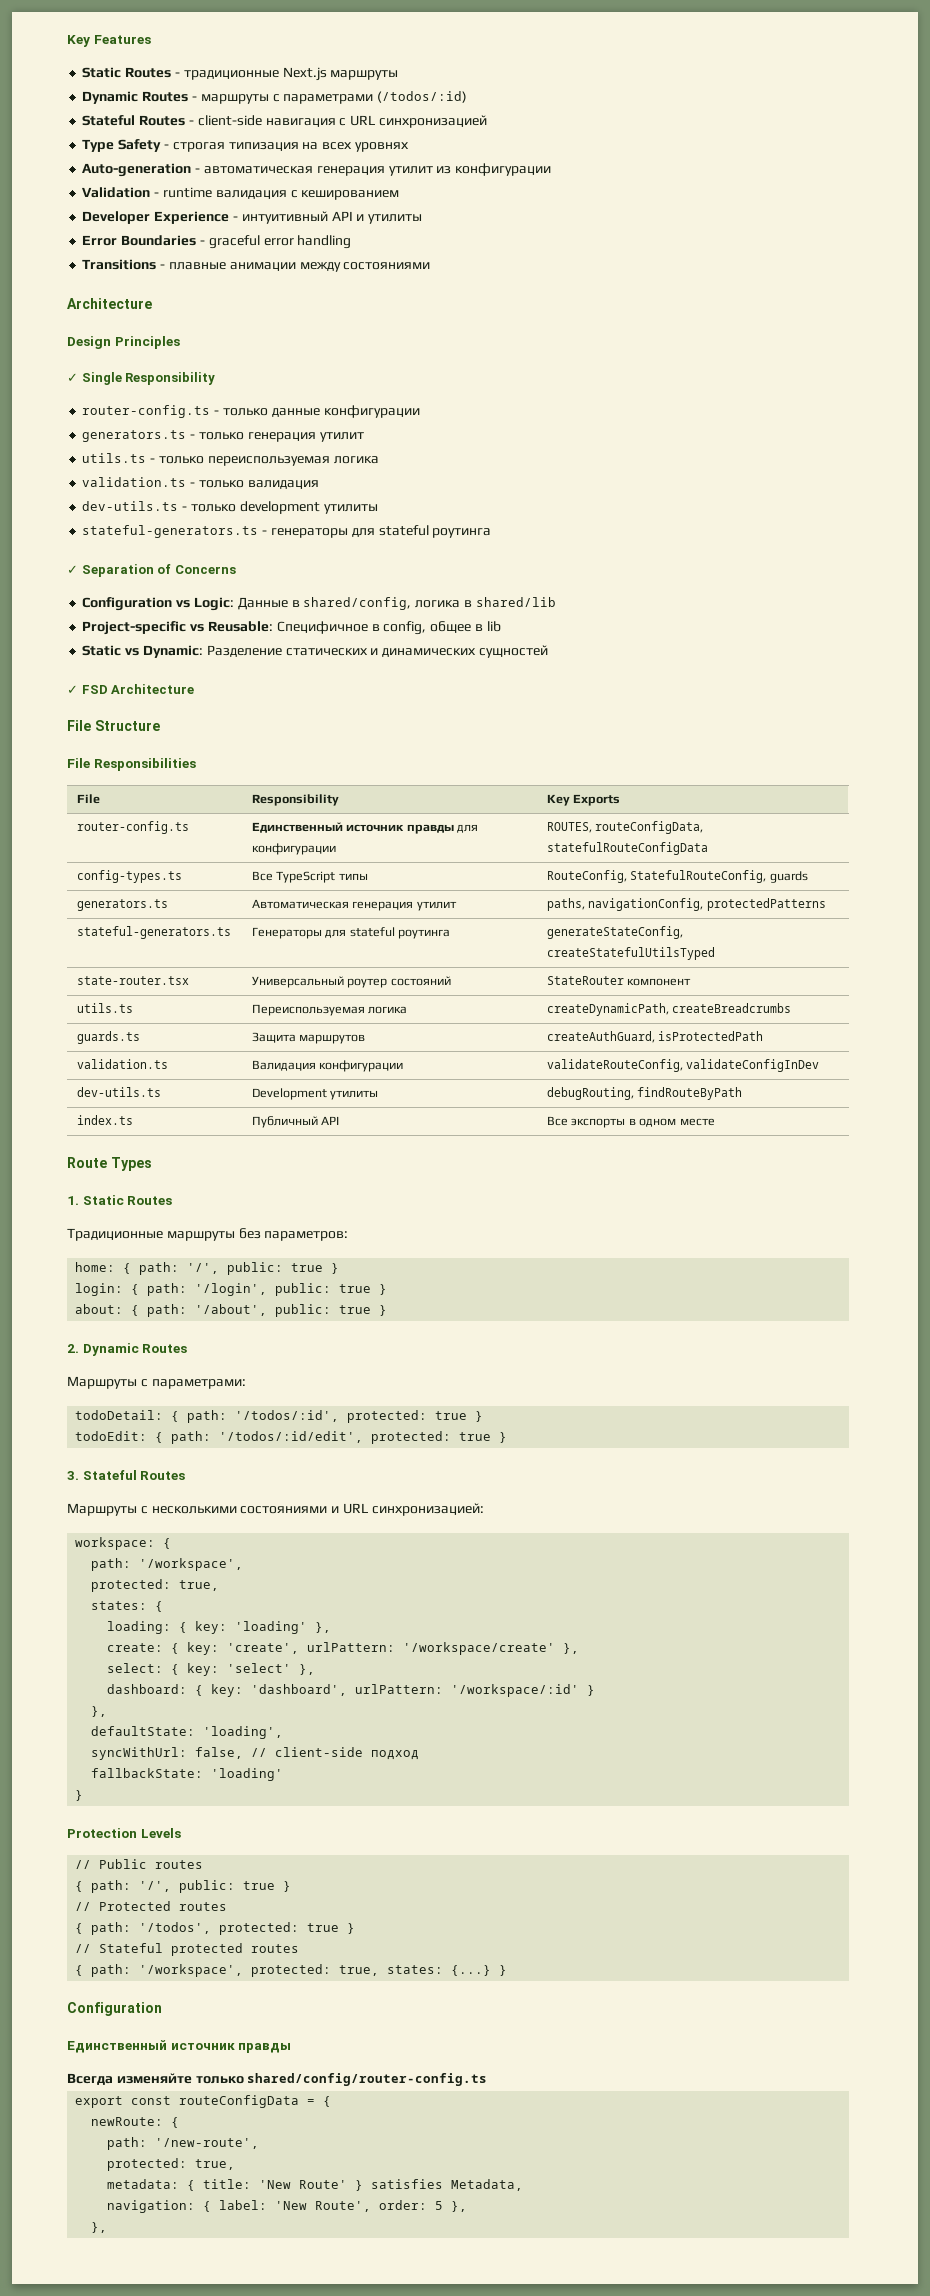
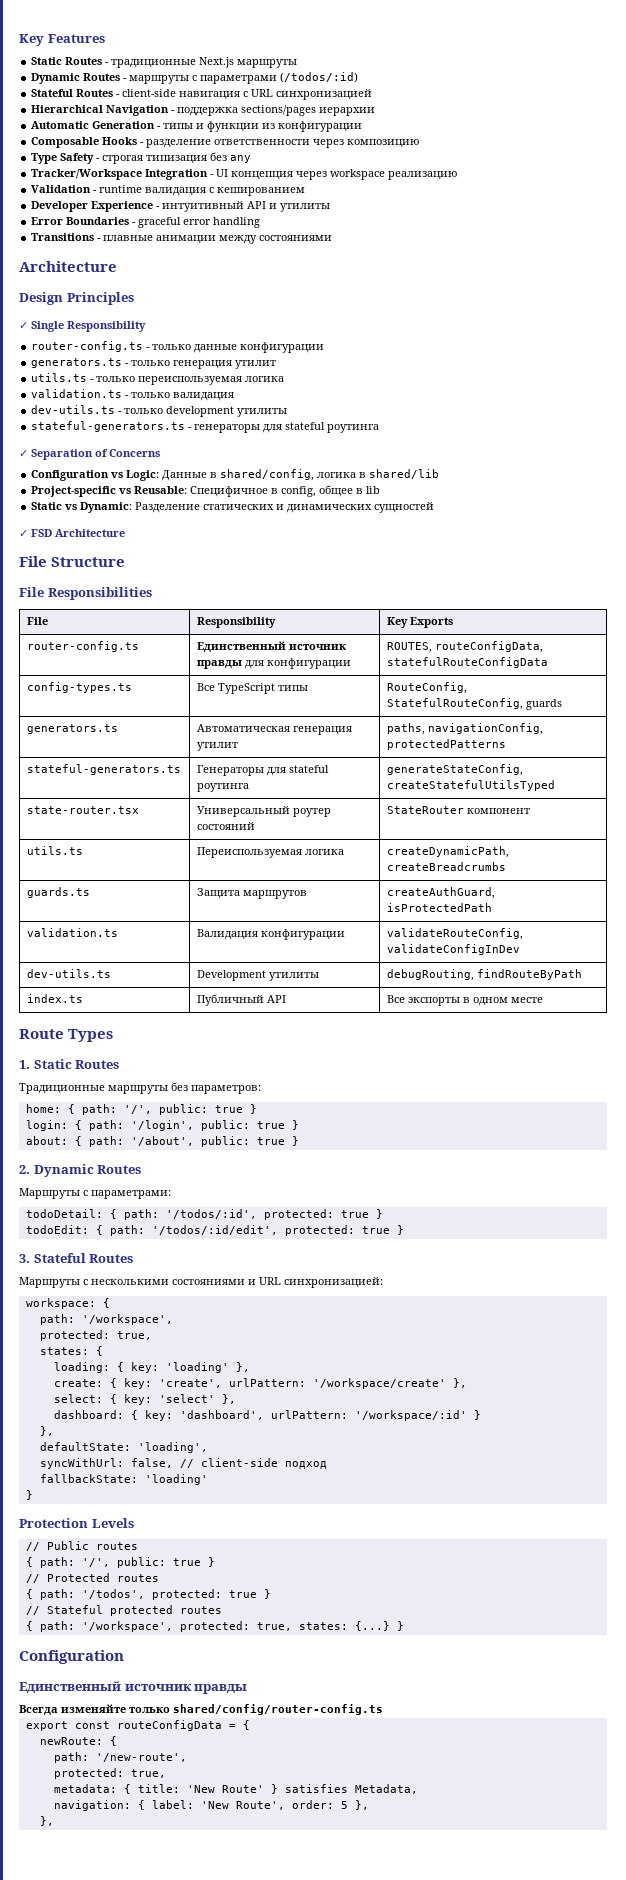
+ Hierarchical Navigation - поддержка sections/pages иерархии
+ Automatic Generation - типы и функции из конфигурации
+ Composable Hooks - разделение ответственности через композицию
- Type Safety - строгая типизация на всех уровнях
- Auto-generation - автоматическая генерация утилит из конфигурации
+ Type Safety - строгая типизация без any
+ Tracker/Workspace Integration - UI концепция через workspace реализацию

